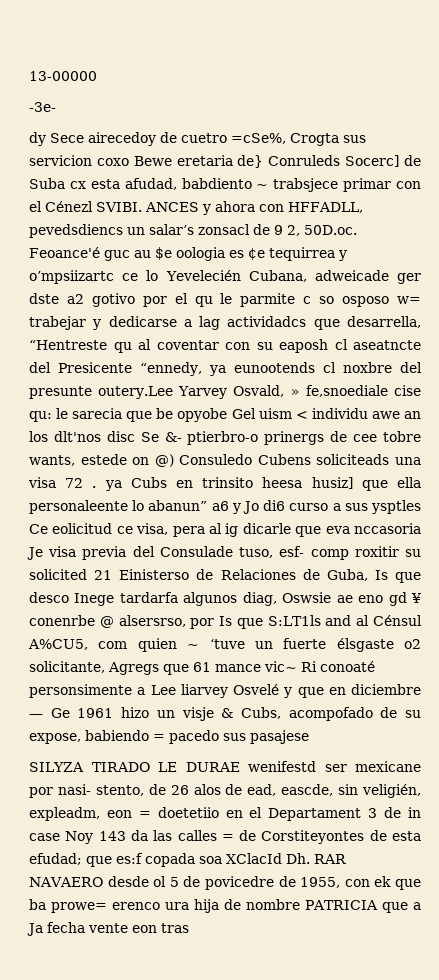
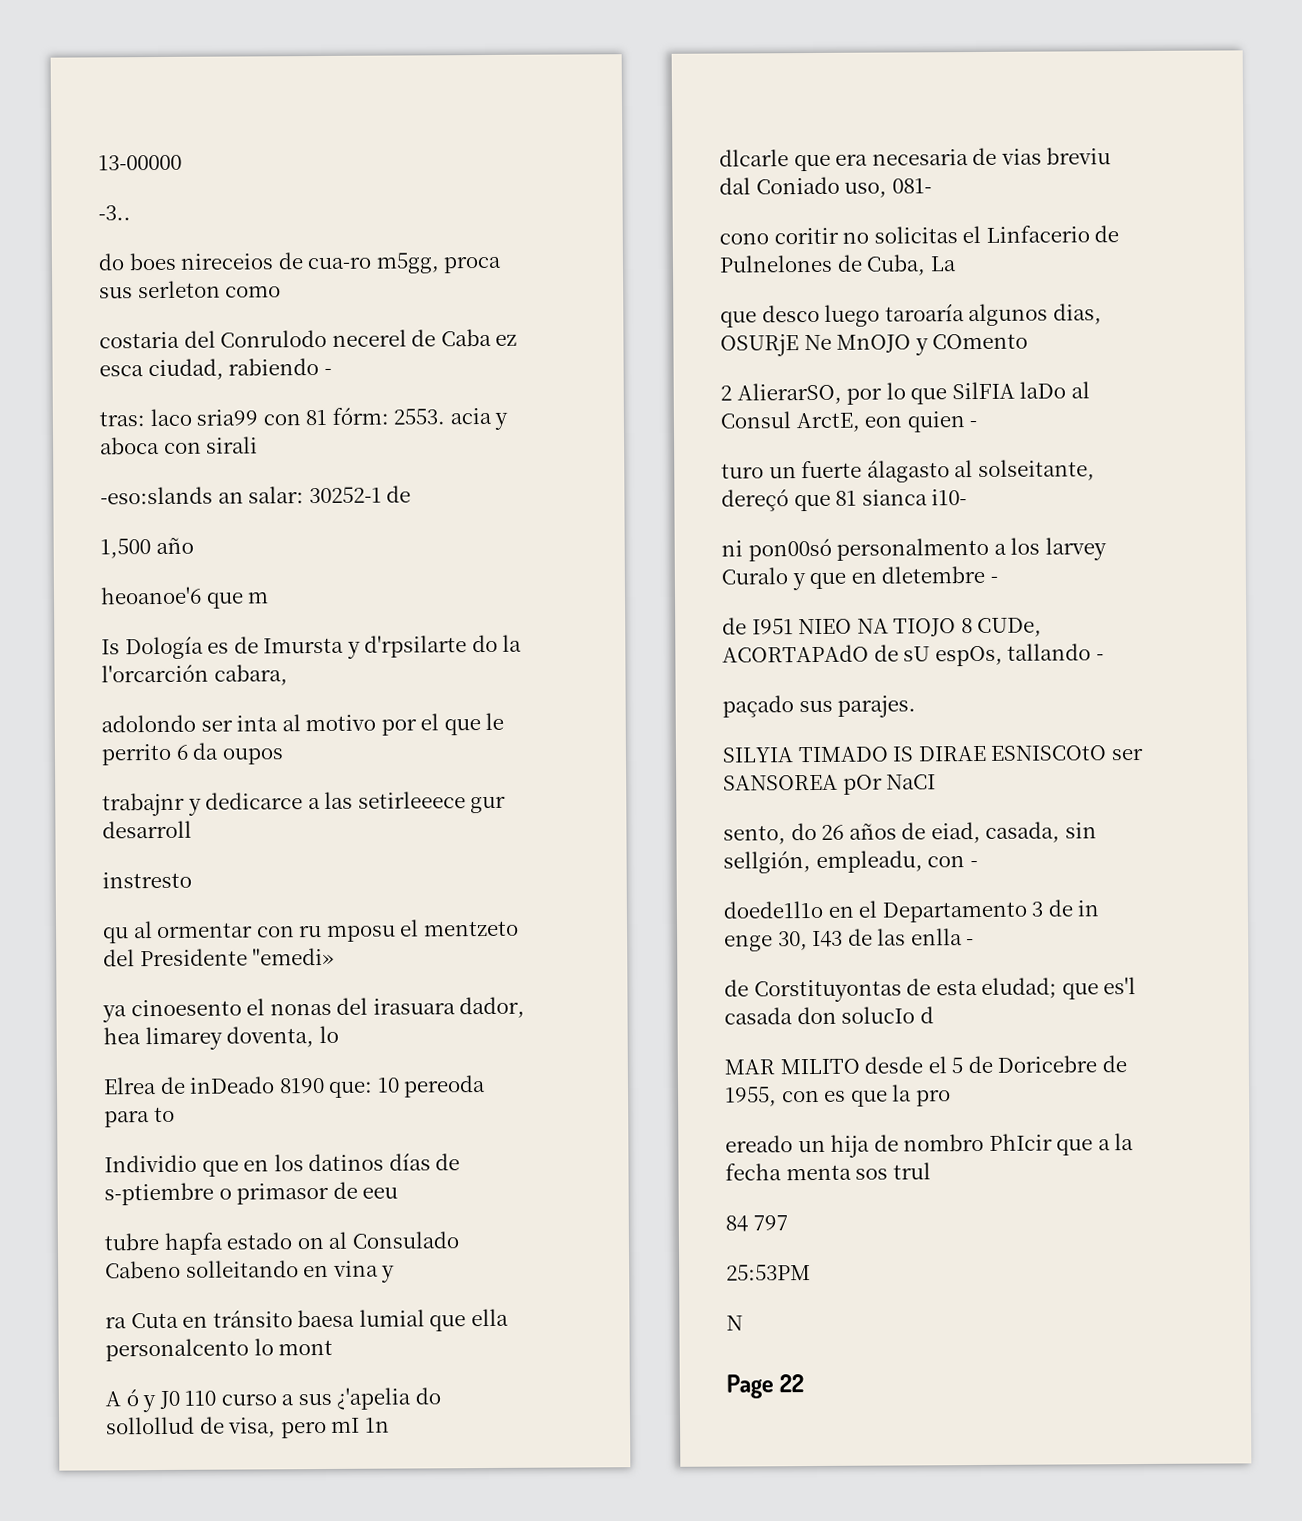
- -3e-
- dy Sece airecedoy de cuetro =cSe%, Crogta sus servicion coxo Bewe eretaria de} Conruleds Socerc] de Suba cx esta afudad, babdiento ~ trabsjece primar con el Cénezl SVIBI. ANCES y ahora con HFFADLL, pevedsdiencs un salar’s zonsacl de 9 2, 50D.oc. Feoance'é guc au $e oologia es ¢e tequirrea y o’mpsiizartc ce lo Yevelecién Cubana, adweicade ger dste a2 gotivo por el qu le parmite c so osposo w= trabejar y dedicarse a lag actividadcs que desarrella, “Hentreste qu al coventar con su eaposh cl aseatncte del Presicente “ennedy, ya eunootends cl noxbre del presunte outery.Lee Yarvey Osvald, » fe,snoediale cise qu: le sarecia que be opyobe Gel uism < individu awe an los dlt'nos disc Se &- ptierbro-o prinergs de cee tobre wants, estede on @) Consuledo Cubens soliciteads una visa 72 . ya Cubs en trinsito heesa husiz] que ella personaleente lo abanun” a6 y Jo di6 curso a sus ysptles Ce eolicitud ce visa, pera al ig dicarle que eva nccasoria Je visa previa del Consulade tuso, esf- comp roxitir su solicited 21 Einisterso de Relaciones de Guba, Is que desco Inege tardarfa algunos diag, Oswsie ae eno gd ¥ conenrbe @ alsersrso, por Is que S:LT1ls and al Cénsul A%CU5, com quien ~ ‘tuve un fuerte élsgaste o2 solicitante, Agregs que 61 mance vic~ Ri conoaté personsimente a Lee liarvey Osvelé y que en diciembre — Ge 1961 hizo un visje & Cubs, acompofado de su expose, babiendo = pacedo sus pasajese
- SILYZA TIRADO LE DURAE wenifestd ser mexicane por nasi- stento, de 26 alos de ead, eascde, sin veligién, expleadm, eon = doetetiio en el Departament 3 de in case Noy 143 da las calles = de Corstiteyontes de esta efudad; que es:f copada soa XClacId Dh. RAR NAVAERO desde ol 5 de povicedre de 1955, con ek que ba prowe= erenco ura hija de nombre PATRICIA que a Ja fecha vente eon tras
+ -3..
+ do boes nireceios de cua-ro m5gg, proca sus serleton como
+ costaria del Conrulodo necerel de Caba ez esca ciudad, rabiendo -
+ tras: laco sria99 con 81 fórm: 2553. acia y aboca con sirali
+ -eso:slands an salar: 30252-1 de
+ 1,500 año
+ heoanoe'6 que m
+ Is Dología es de Imursta y d'rpsilarte do la l'orcarción cabara,
+ adolondo ser inta al motivo por el que le perrito 6 da oupos
+ trabajnr y dedicarce a las setirleeece gur desarroll
+ instresto
+ qu al ormentar con ru mposu el mentzeto del Presidente "emedi»
+ ya cinoesento el nonas del irasuara dador, hea limarey doventa, lo
+ Elrea de inDeado 8190 que: 10 pereoda para to
+ Individio que en los datinos días de s-ptiembre o primasor de eeu
+ tubre hapfa estado on al Consulado Cabeno solleitando en vina y
+ ra Cuta en tránsito baesa lumial que ella personalcento lo mont
+ A ó y J0 110 curso a sus ¿'apelia do sollollud de visa, pero mI 1n
+ dlcarle que era necesaria de vias breviu dal Coniado uso, 081-
+ cono coritir no solicitas el Linfacerio de Pulnelones de Cuba, La
+ que desco luego taroaría algunos dias, OSURjE Ne MnOJO y COmento
+ 2 AlierarSO, por lo que SilFIA laDo al Consul ArctE, eon quien -
+ turo un fuerte álagasto al solseitante, dereçó que 81 sianca i10-
+ ni pon00só personalmento a los larvey Curalo y que en dletembre -
+ de I951 NIEO NA TIOJO 8 CUDe, ACORTAPAdO de sU espOs, tallando -
+ paçado sus parajes.
+ SILYIA TIMADO IS DIRAE ESNISCOtO ser SANSOREA pOr NaCI
+ sento, do 26 años de eiad, casada, sin sellgión, empleadu, con -
+ doede1l1o en el Departamento 3 de in enge 30, I43 de las enlla -
+ de Corstituyontas de esta eludad; que es'l casada don solucIo d
+ MAR MILITO desde el 5 de Doricebre de 1955, con es que la pro
+ ereado un hija de nombro PhIcir que a la fecha menta sos trul
+ 84 797
+ 25:53PM
+ N
+ Page 22

